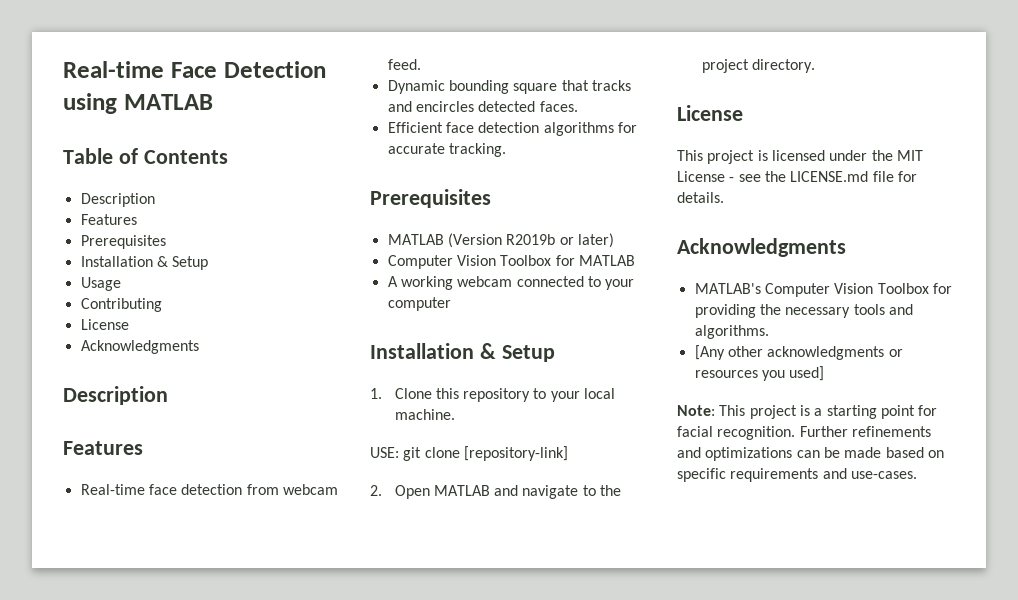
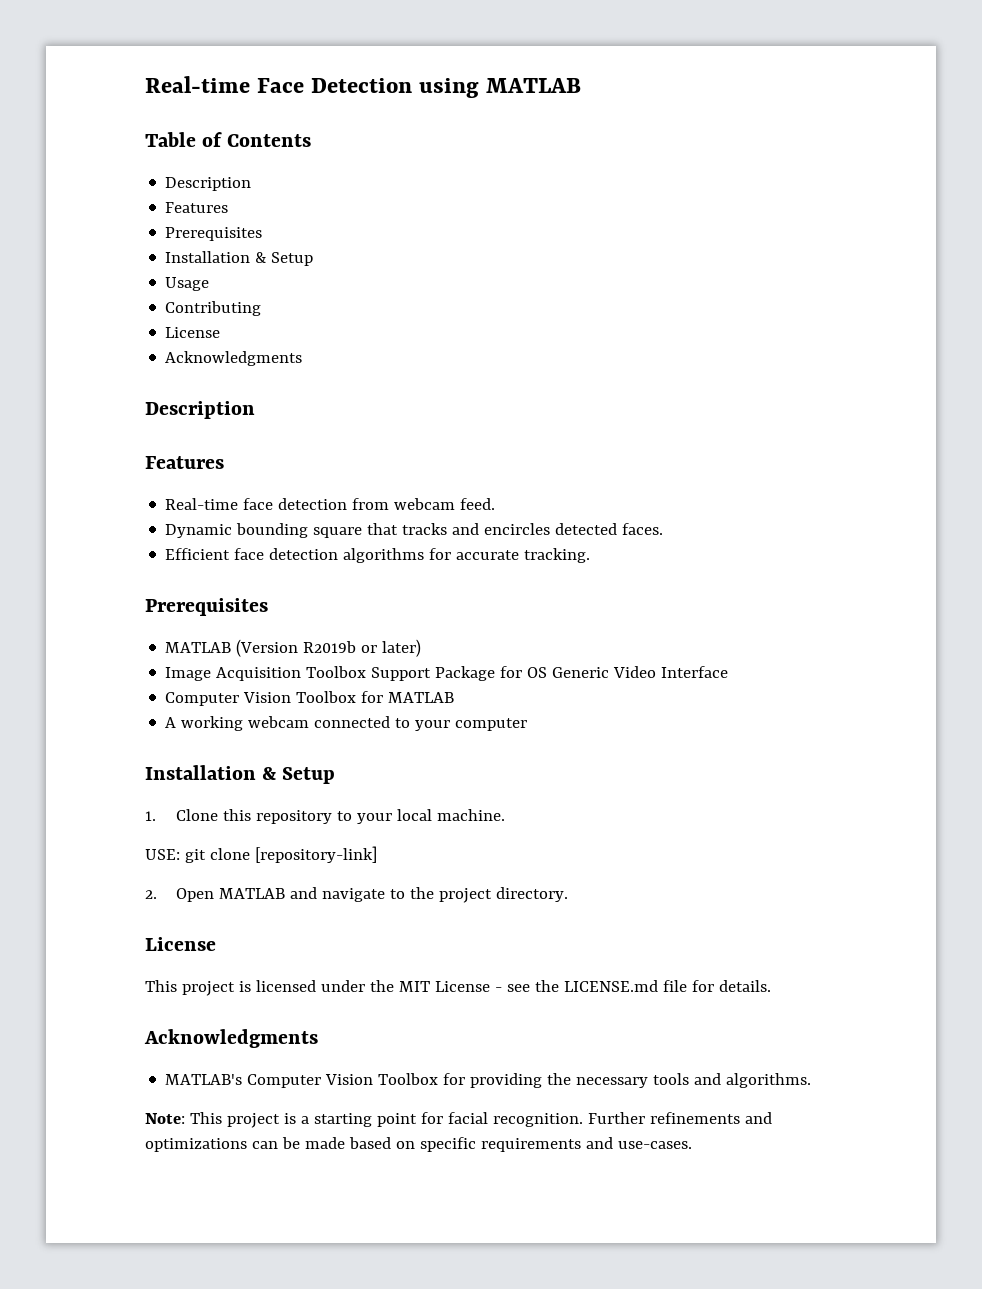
+ Image Acquisition Toolbox Support Package for OS Generic Video Interface
- [Any other acknowledgments or resources you used]

